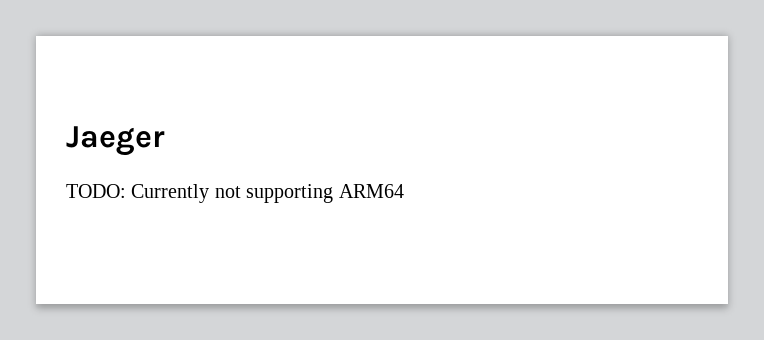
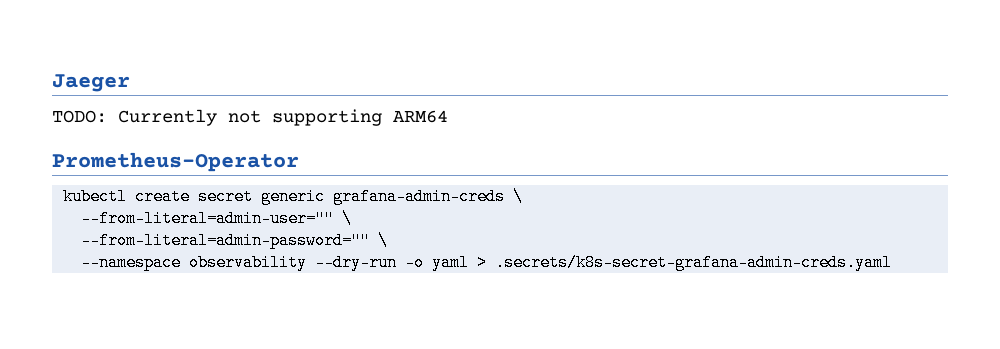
+ Prometheus-Operator
+ kubectl create secret generic grafana-admin-creds \
+ --from-literal=admin-user="" \
+ --from-literal=admin-password="" \
+ --namespace observability --dry-run -o yaml > .secrets/k8s-secret-grafana-admin-creds.yaml

